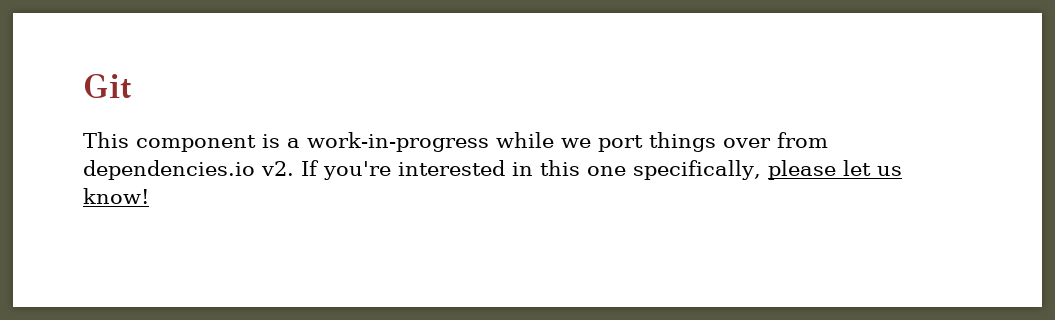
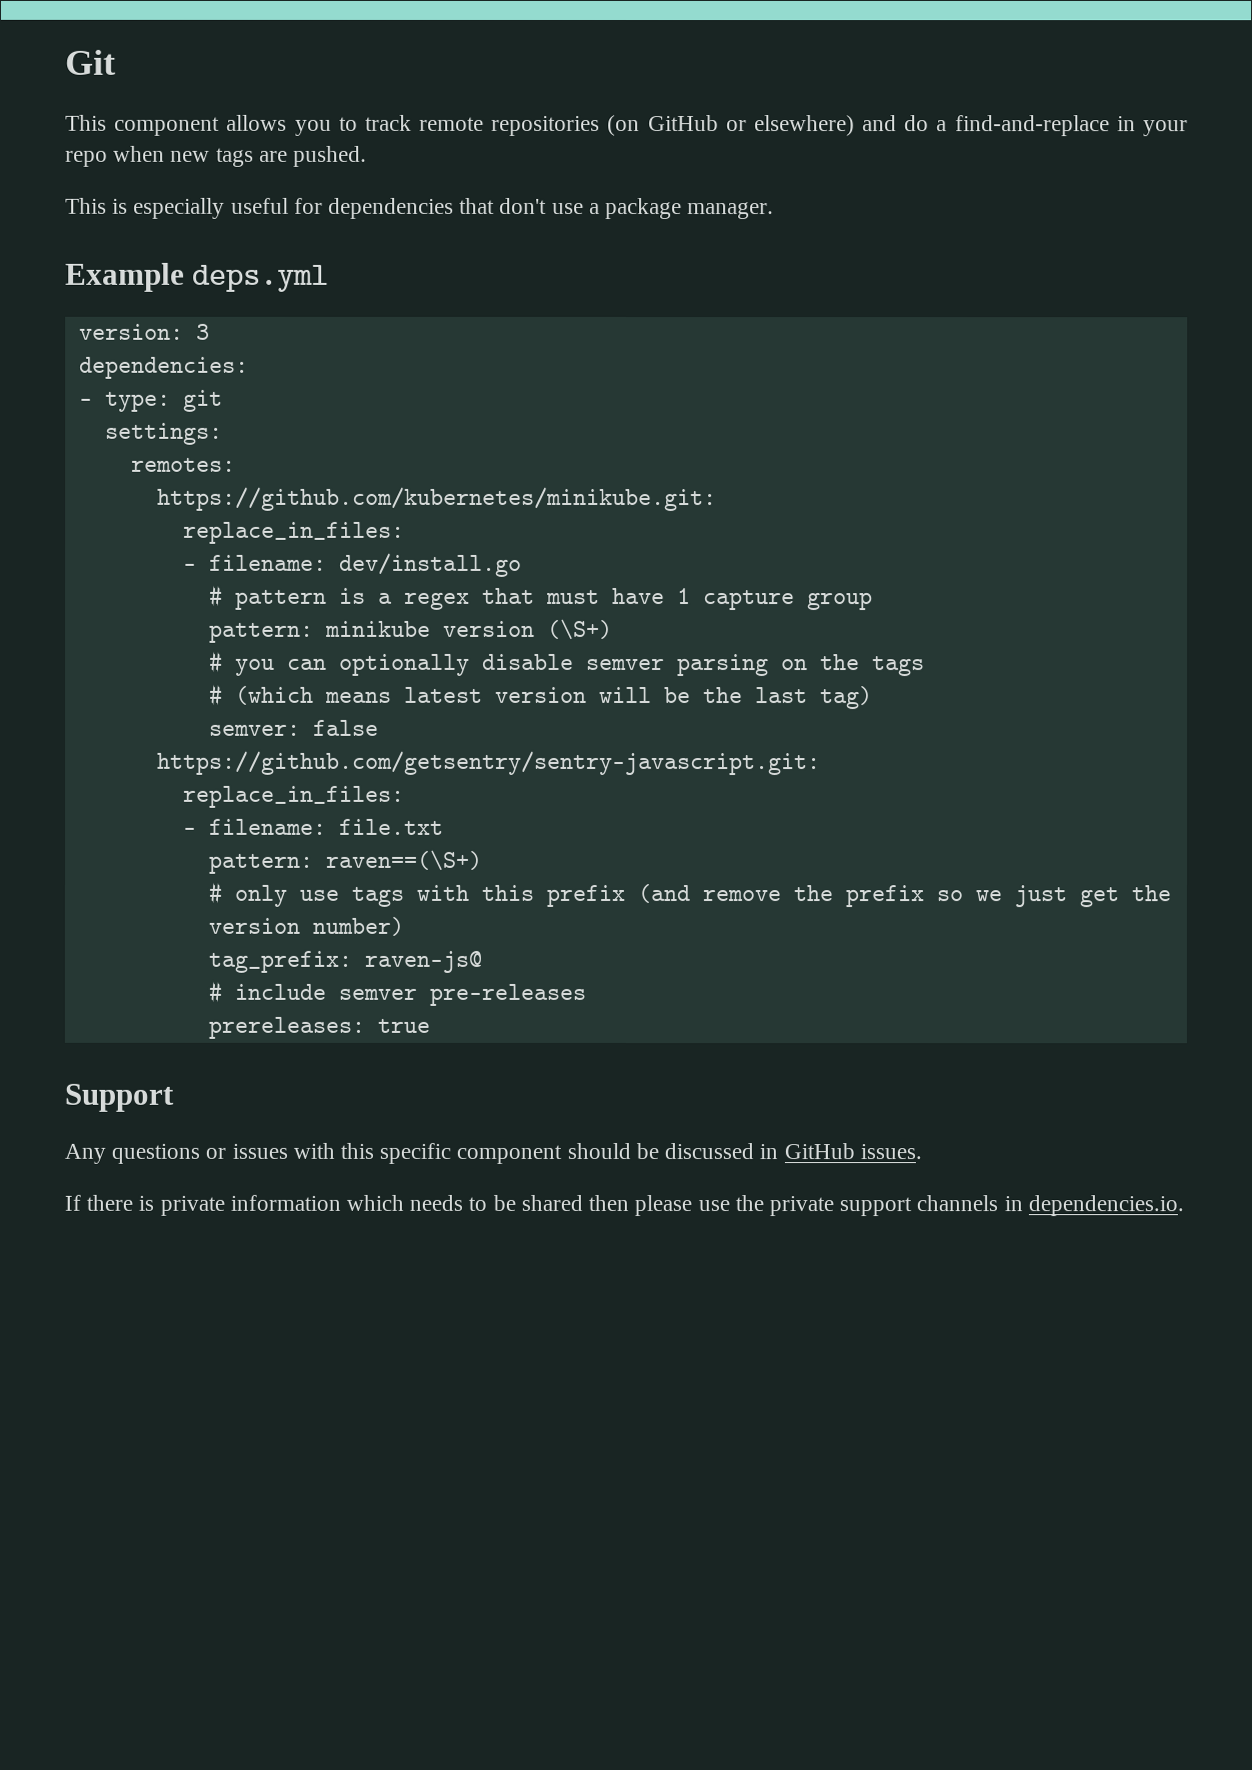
- This component is a work-in-progress while we port things over from dependencies.io v2. If you're interested in this one specifically, please let us know!
+ This component allows you to track remote repositories (on GitHub or elsewhere) and do a find-and-replace in your repo when new tags are pushed.
+ This is especially useful for dependencies that don't use a package manager.
+ Example deps.yml
+ version: 3
+ dependencies:
+ - type: git
+ settings:
+ remotes:
+ https://github.com/kubernetes/minikube.git:
+ replace_in_files:
+ - filename: dev/install.go
+ # pattern is a regex that must have 1 capture group
+ pattern: minikube version (\S+)
+ # you can optionally disable semver parsing on the tags
+ # (which means latest version will be the last tag)
+ semver: false
+ https://github.com/getsentry/sentry-javascript.git:
+ replace_in_files:
+ - filename: file.txt
+ pattern: raven==(\S+)
+ # only use tags with this prefix (and remove the prefix so we just get the version number)
+ tag_prefix: raven-js@
+ # include semver pre-releases
+ prereleases: true
+ Support
+ Any questions or issues with this specific component should be discussed in GitHub issues.
+ If there is private information which needs to be shared then please use the private support channels in dependencies.io.

